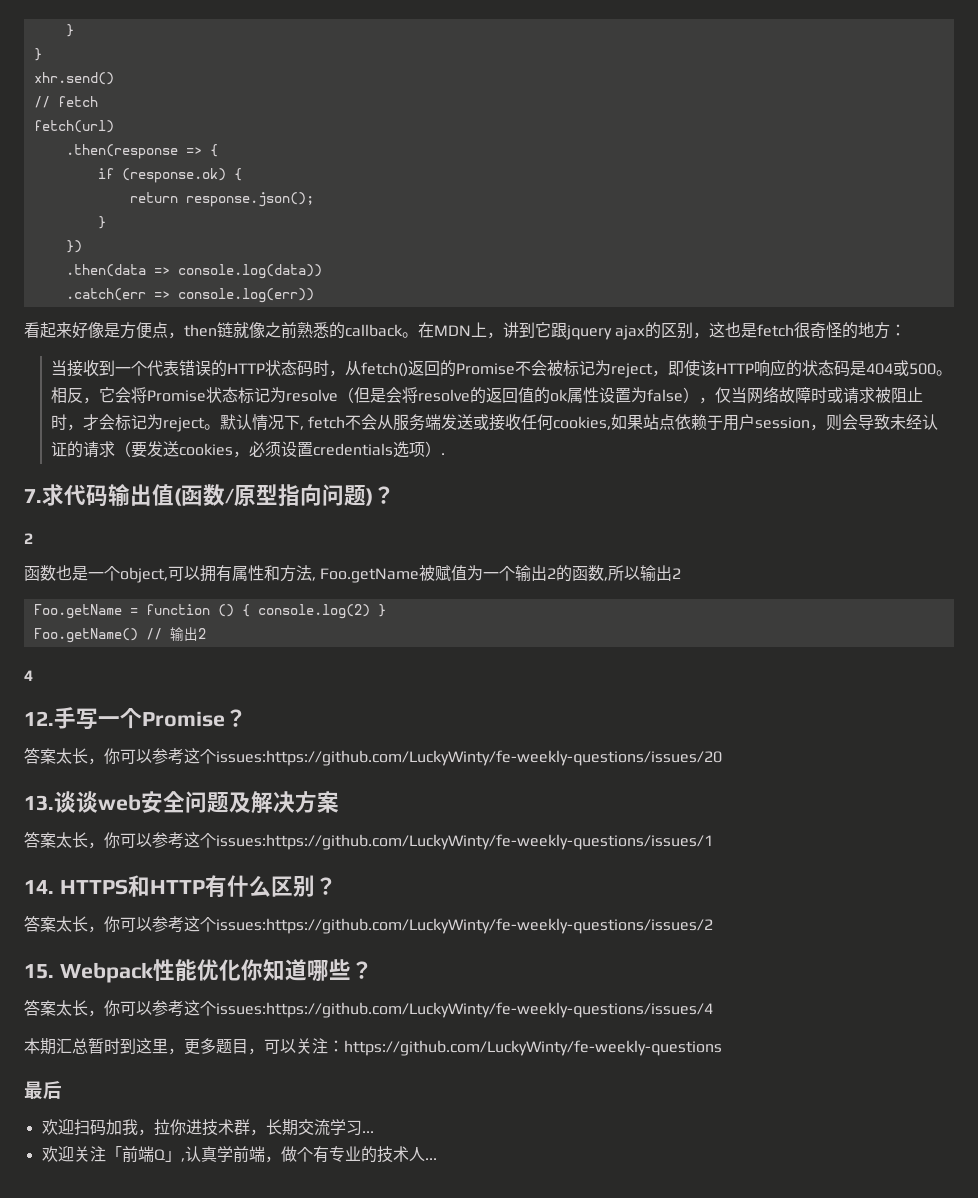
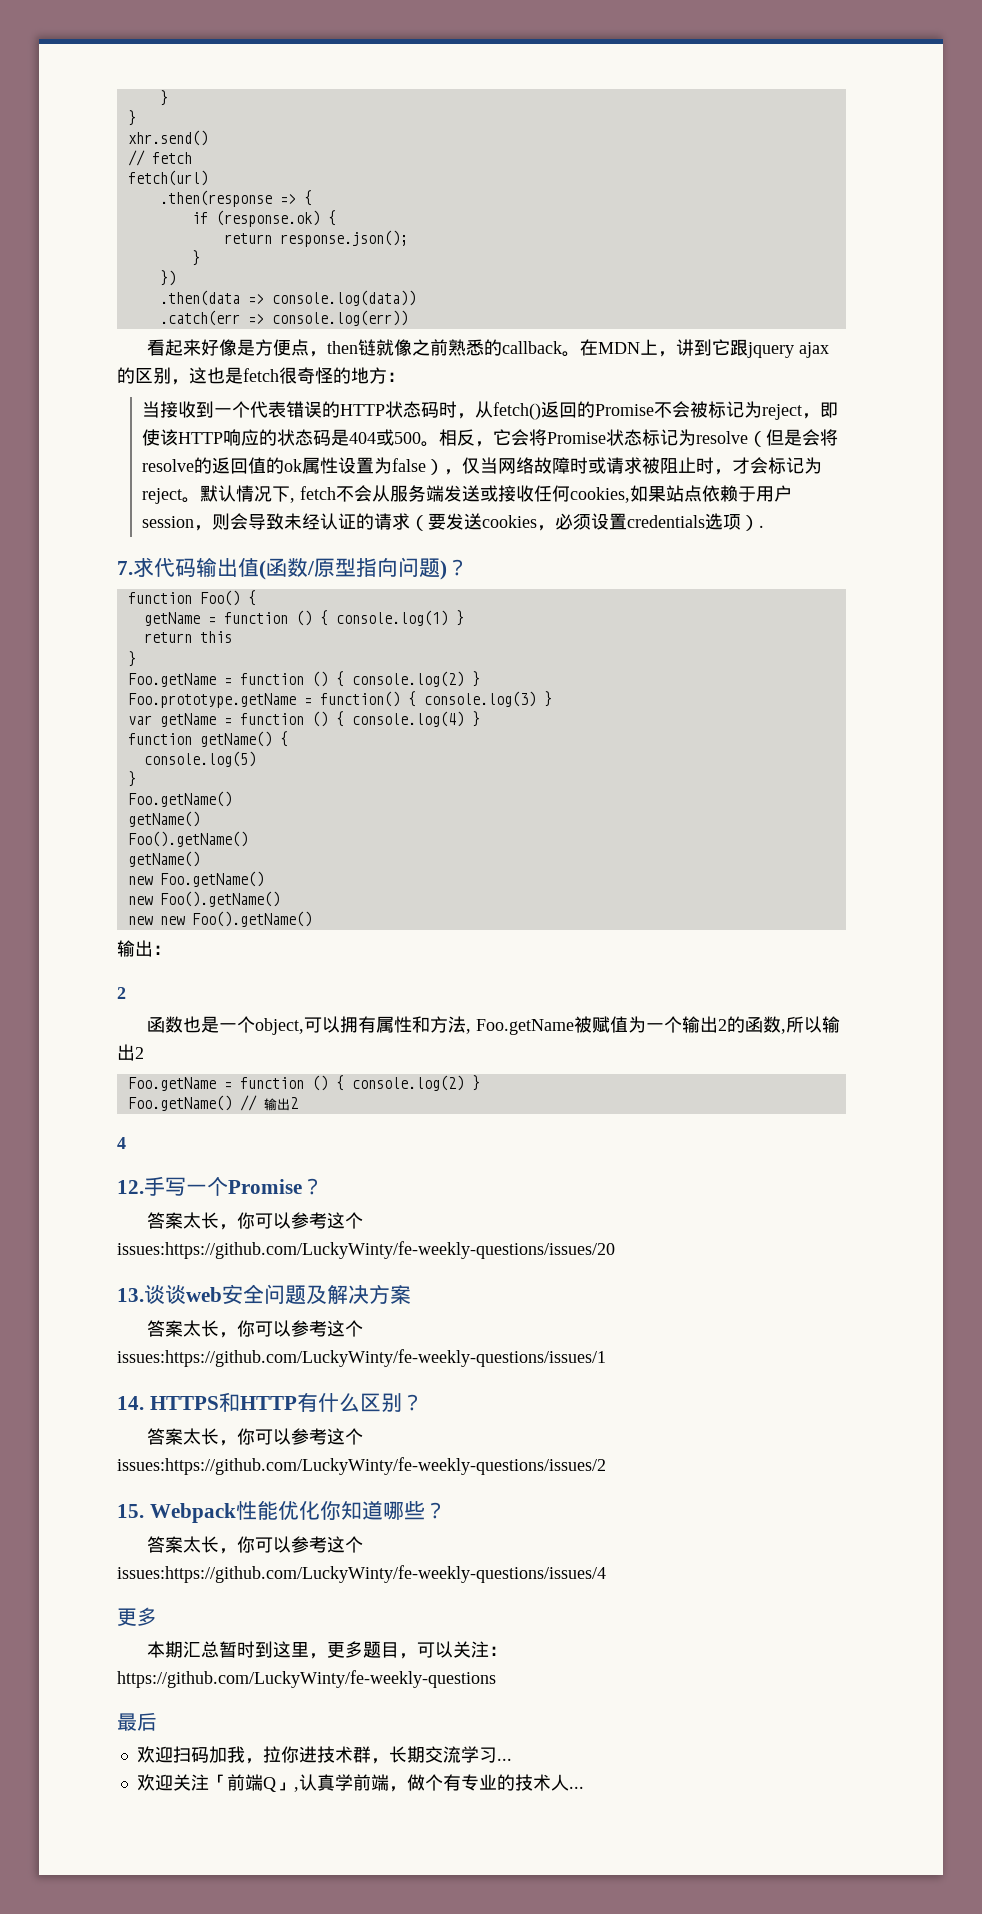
+ function Foo() {
+ getName = function () { console.log(1) }
+ return this
+ }
+ Foo.getName = function () { console.log(2) }
+ Foo.prototype.getName = function() { console.log(3) }
+ var getName = function () { console.log(4) }
+ function getName() {
+ console.log(5)
+ }
+ Foo.getName()
+ getName()
+ Foo().getName()
+ getName()
+ new Foo.getName()
+ new Foo().getName()
+ new new Foo().getName()
+ 输出：
  答案太长，你可以参考这个issues:https://github.com/LuckyWinty/fe-weekly-questions/issues/4
+ 更多

